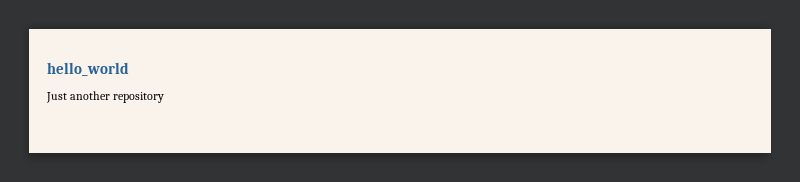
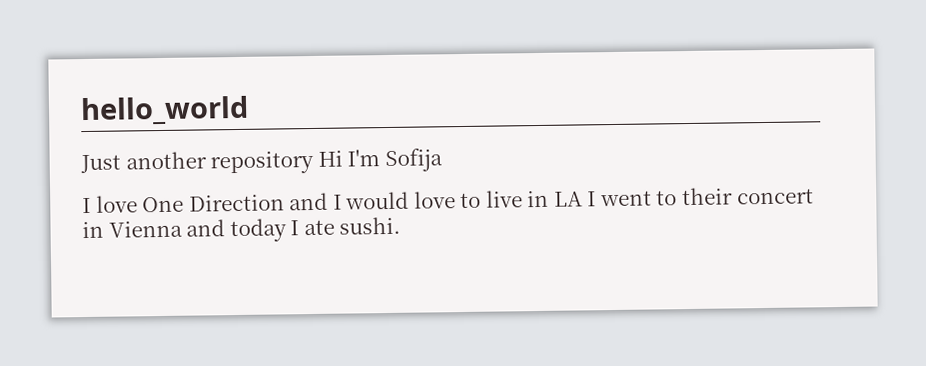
- Just another repository
+ Just another repository Hi I'm Sofija
+ I love One Direction and I would love to live in LA I went to their concert in Vienna and today I ate sushi.

